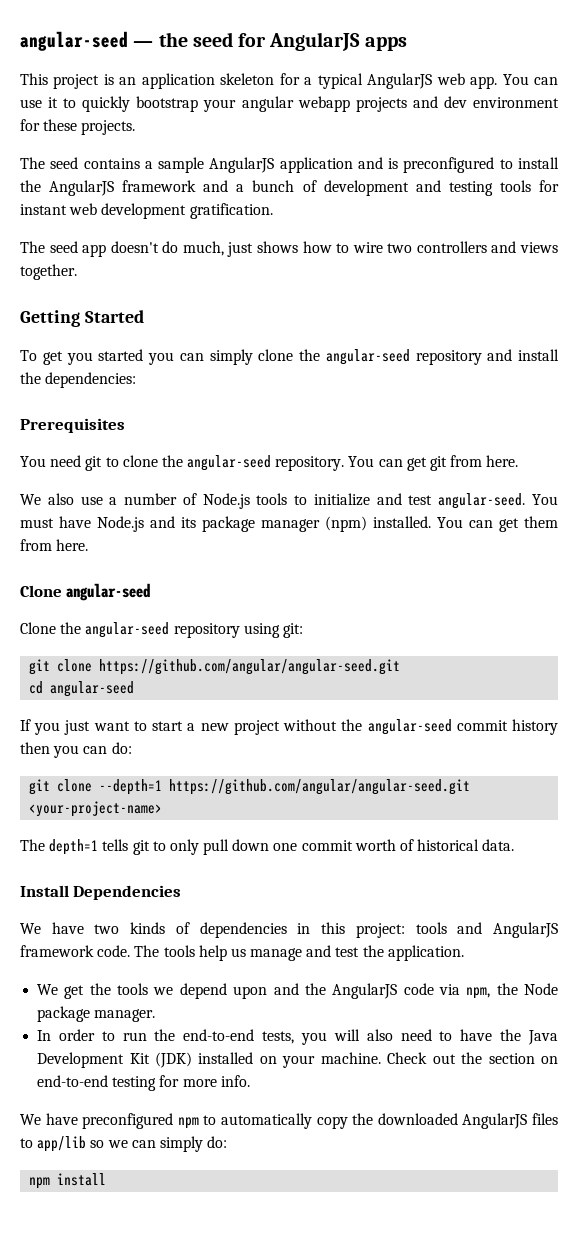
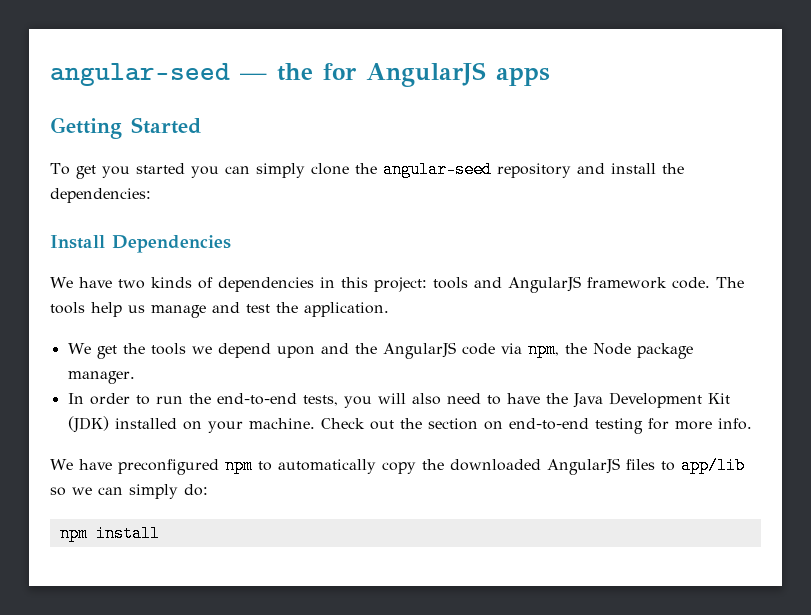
- angular-seed — the seed for AngularJS apps
+ angular-seed — the for AngularJS apps
- This project is an application skeleton for a typical AngularJS web app. You can use it to quickly bootstrap your angular webapp projects and dev environment for these projects.
- The seed contains a sample AngularJS application and is preconfigured to install the AngularJS framework and a bunch of development and testing tools for instant web development gratification.
- The seed app doesn't do much, just shows how to wire two controllers and views together.
- Prerequisites
- You need git to clone the angular-seed repository. You can get git from here.
- We also use a number of Node.js tools to initialize and test angular-seed. You must have Node.js and its package manager (npm) installed. You can get them from here.
- Clone angular-seed
- Clone the angular-seed repository using git:
- git clone https://github.com/angular/angular-seed.git
- cd angular-seed
- If you just want to start a new project without the angular-seed commit history then you can do:
- git clone --depth=1 https://github.com/angular/angular-seed.git <your-project-name>
- The depth=1 tells git to only pull down one commit worth of historical data.

